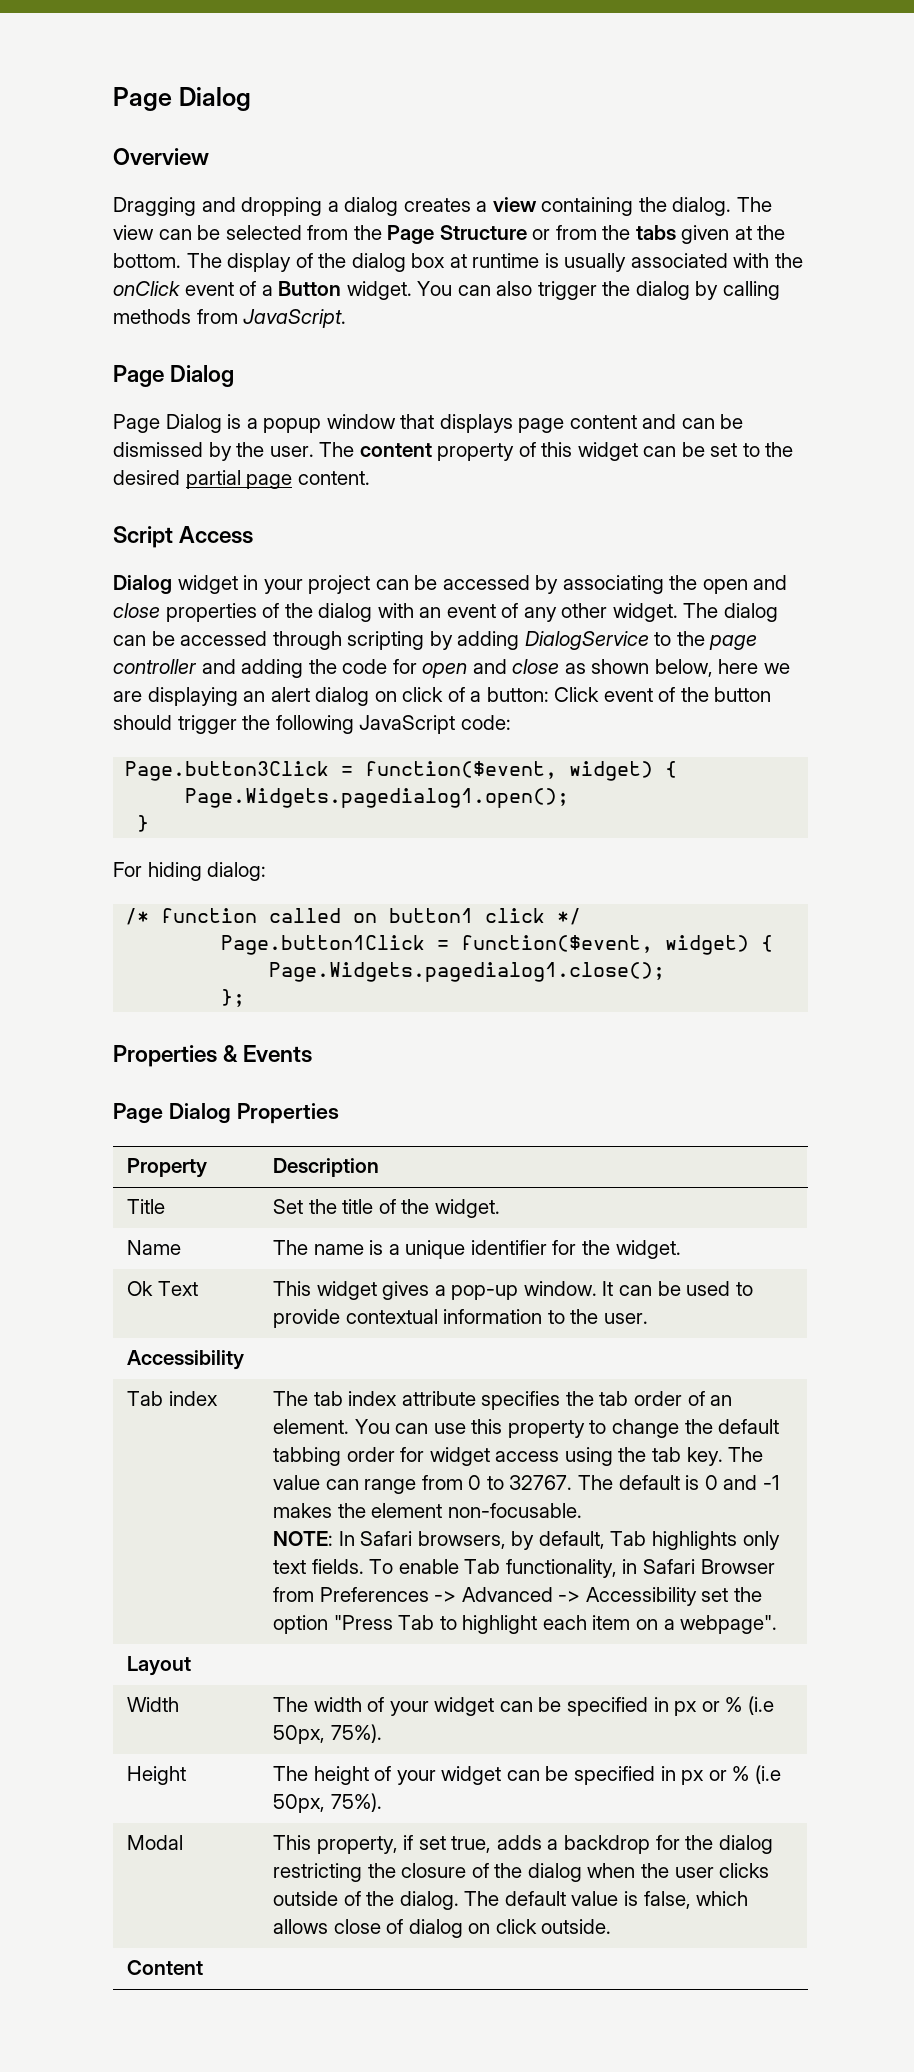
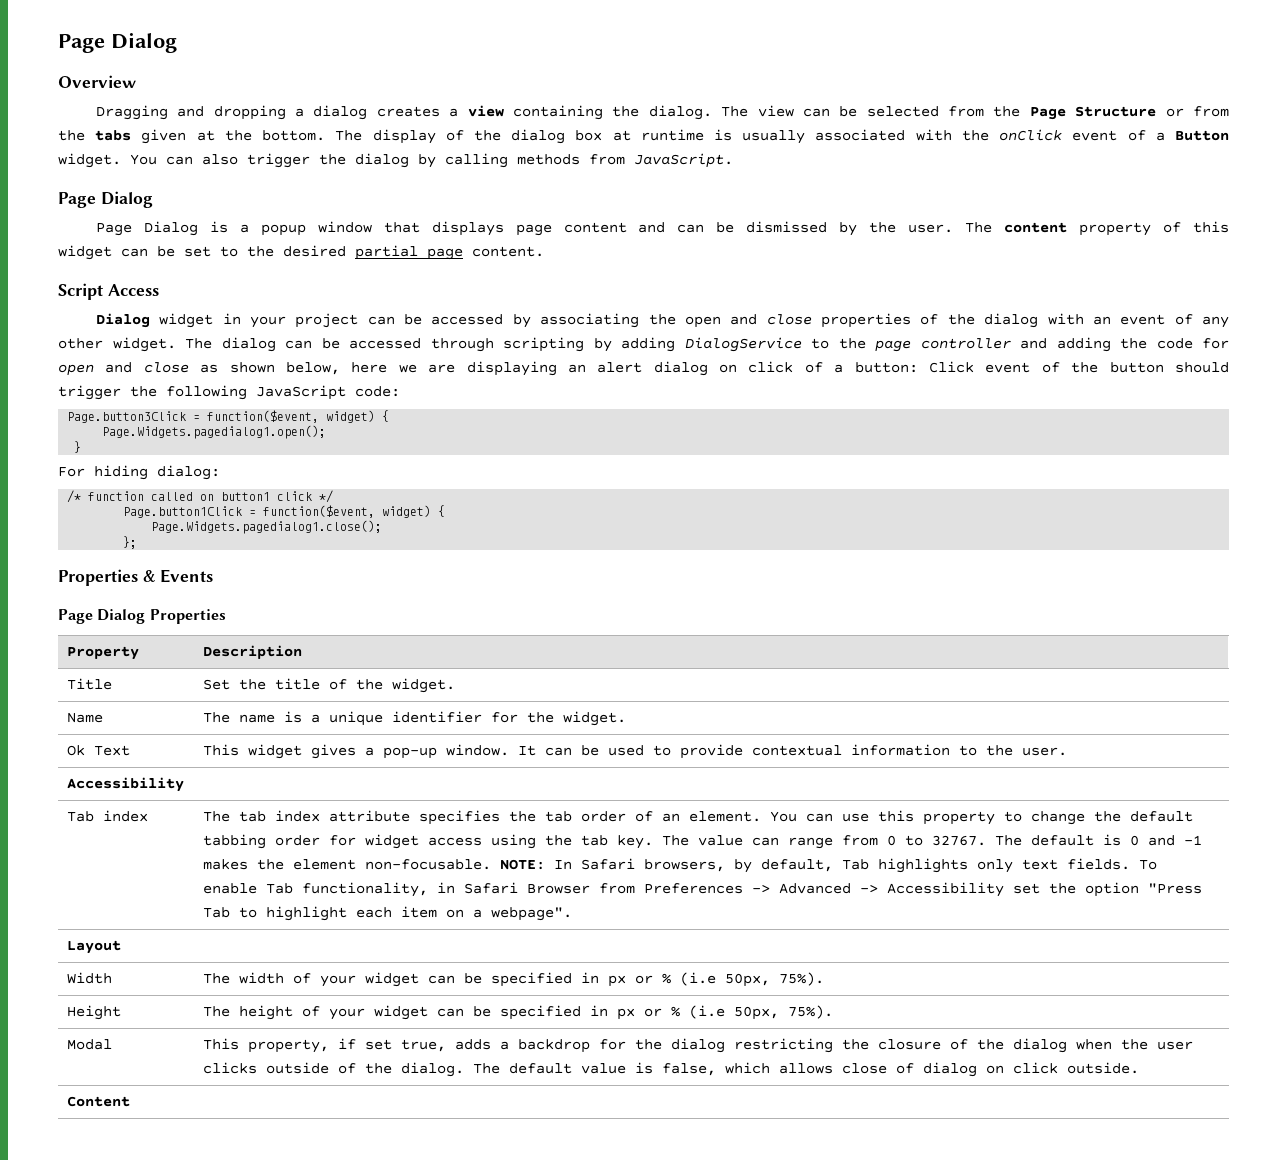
- The default is 0 and -1 makes the element non-focusable.
- NOTE: In Safari browsers, by default, Tab highlights only text fields.
+ The default is 0 and -1 makes the element non-focusable. NOTE: In Safari browsers, by default, Tab highlights only text fields.

